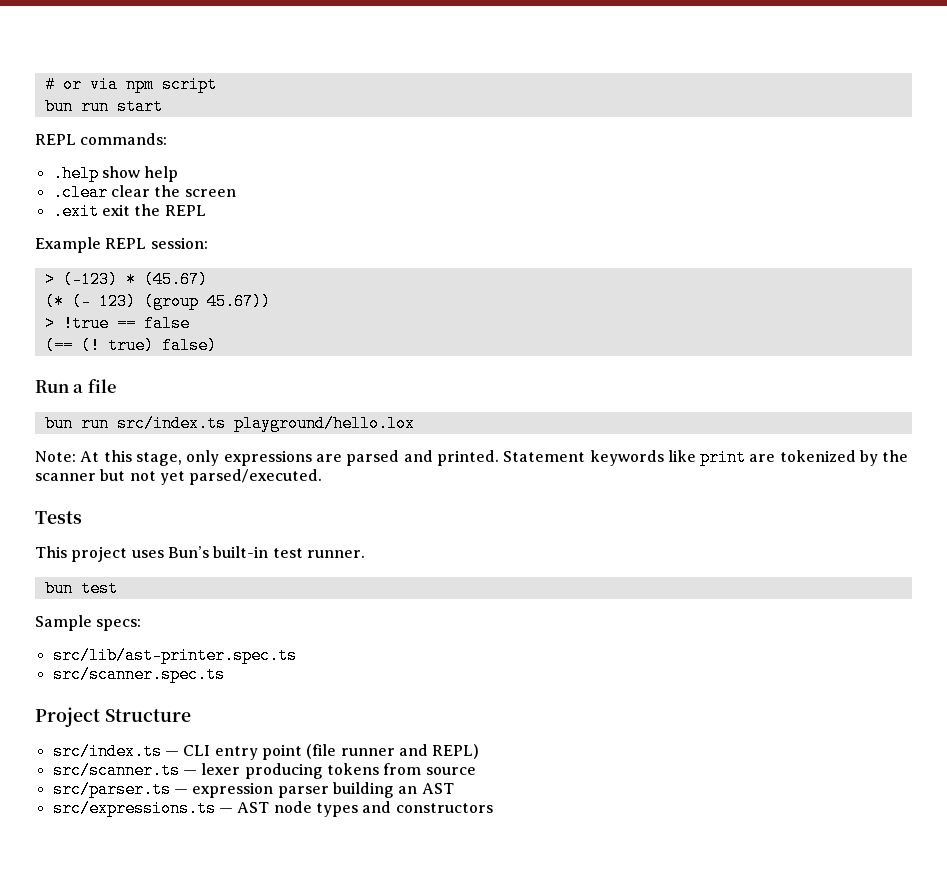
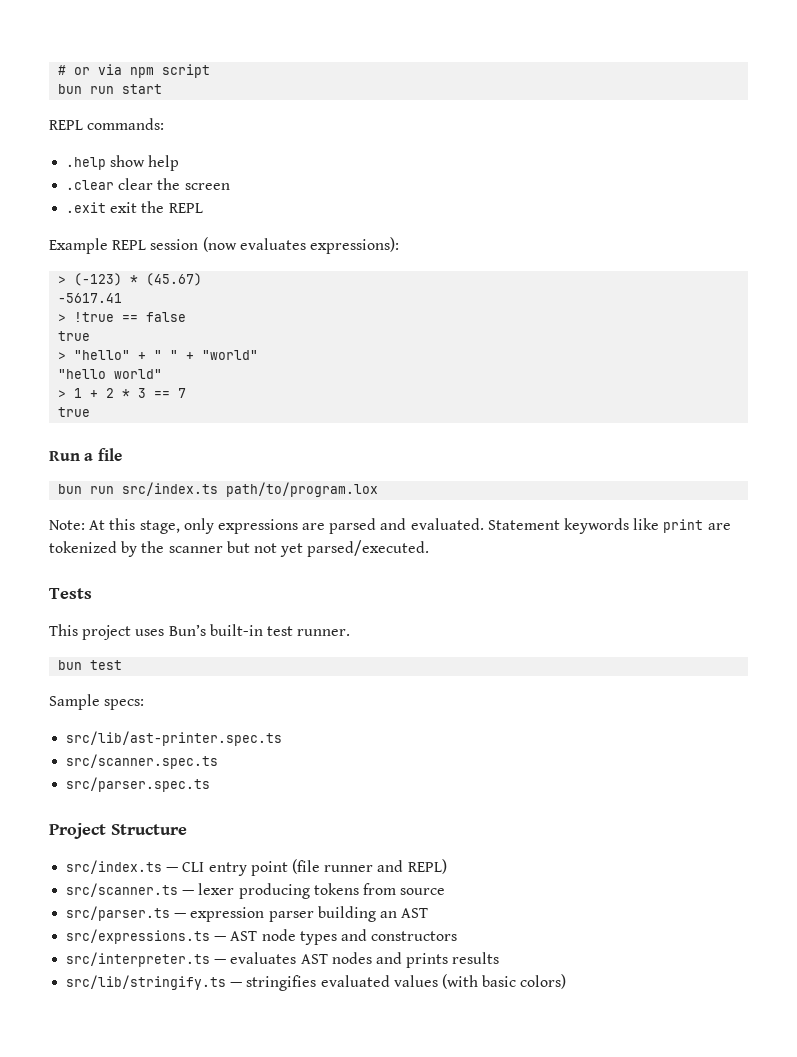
- Example REPL session:
+ Example REPL session (now evaluates expressions):
- (* (- 123) (group 45.67))
+ -5617.41
  > !true == false
- (== (! true) false)
+ true
+ > "hello" + " " + "world"
+ "hello world"
+ > 1 + 2 * 3 == 7
+ true
- bun run src/index.ts playground/hello.lox
+ bun run src/index.ts path/to/program.lox
- Note: At this stage, only expressions are parsed and printed.
+ Note: At this stage, only expressions are parsed and evaluated.
+ src/parser.spec.ts
+ src/interpreter.ts — evaluates AST nodes and prints results
+ src/lib/stringify.ts — stringifies evaluated values (with basic colors)

